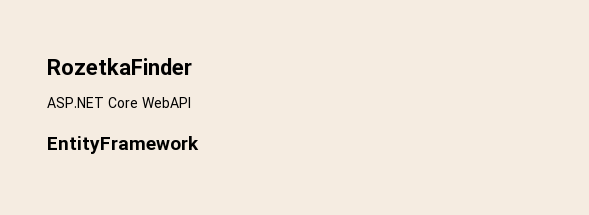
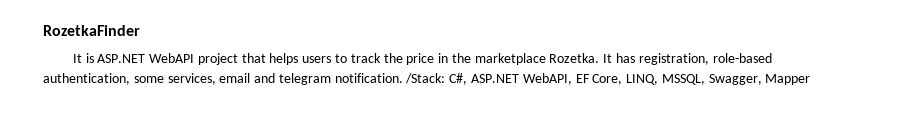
- ASP.NET Core WebAPI
- EntityFramework
+ It is ASP.NET WebAPI project that helps users to track the price in the marketplace Rozetka. It has registration, role-based authentication, some services, email and telegram notification. /Stack: C#, ASP.NET WebAPI, EF Core, LINQ, MSSQL, Swagger, Mapper

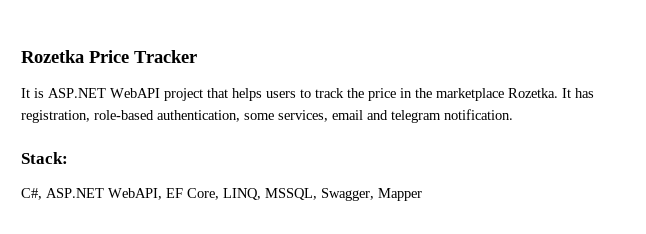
- RozetkaFinder
+ Rozetka Price Tracker
- It has registration, role-based authentication, some services, email and telegram notification. /Stack: C#, ASP.NET WebAPI, EF Core, LINQ, MSSQL, Swagger, Mapper
+ It has registration, role-based authentication, some services, email and telegram notification.
+ Stack:
+ C#, ASP.NET WebAPI, EF Core, LINQ, MSSQL, Swagger, Mapper

